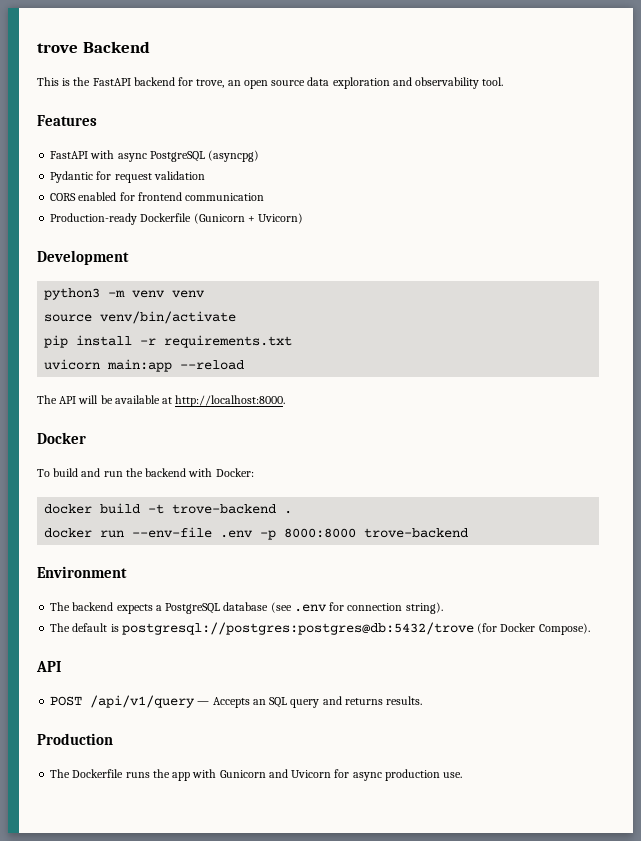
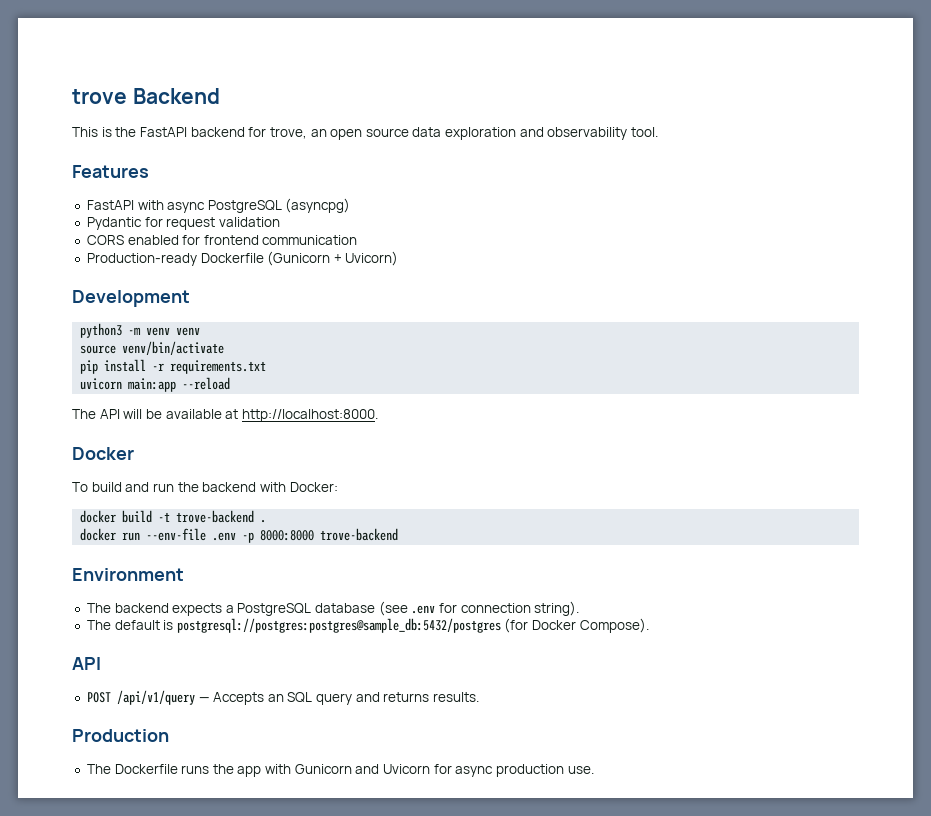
- The default is postgresql://postgres:postgres@db:5432/trove (for Docker Compose).
+ The default is postgresql://postgres:postgres@sample_db:5432/postgres (for Docker Compose).

